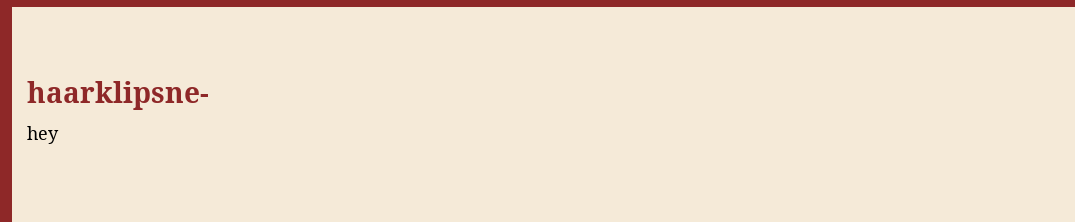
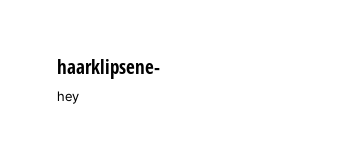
- haarklipsne-
+ haarklipsene-

